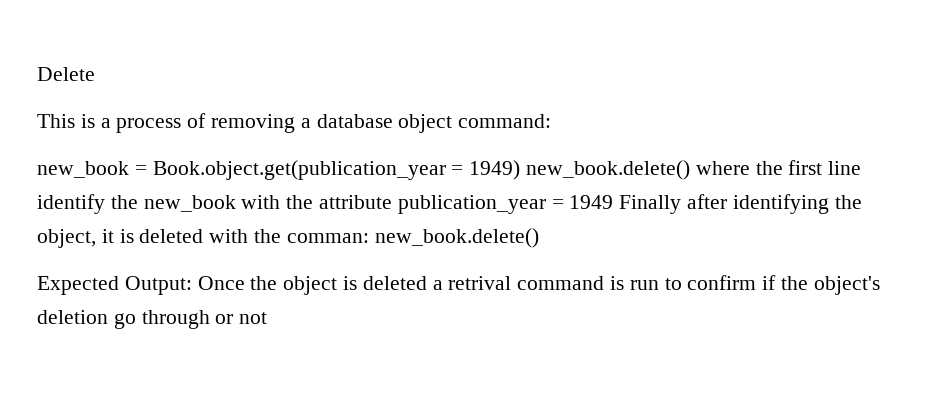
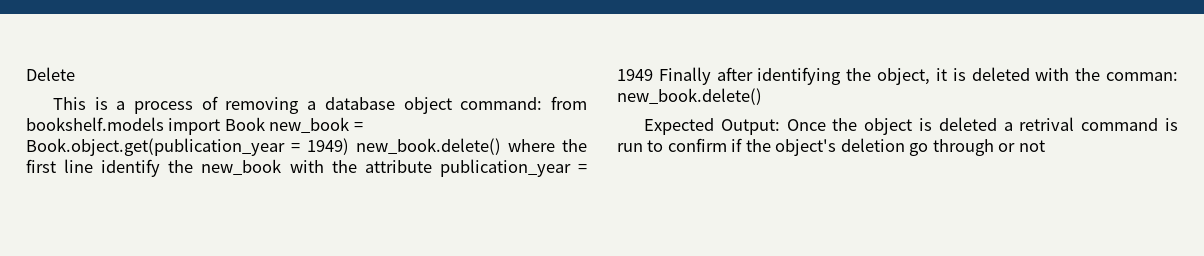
- This is a process of removing a database object command:
- new_book = Book.object.get(publication_year = 1949) new_book.delete() where the first line identify the new_book with the attribute publication_year = 1949 Finally after identifying the object, it is deleted with the comman: new_book.delete()
+ This is a process of removing a database object command: from bookshelf.models import Book new_book = Book.object.get(publication_year = 1949) new_book.delete() where the first line identify the new_book with the attribute publication_year = 1949 Finally after identifying the object, it is deleted with the comman: new_book.delete()

